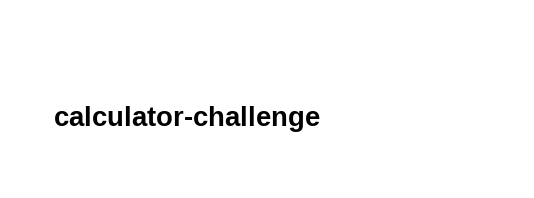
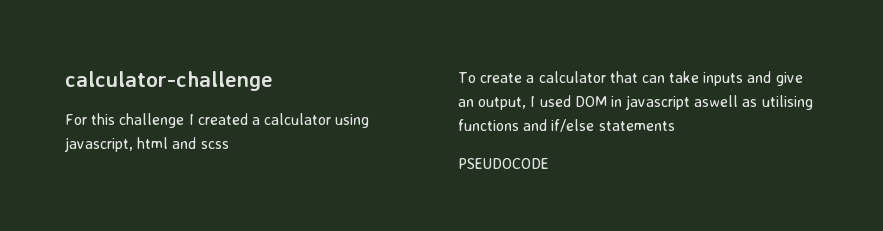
+ For this challenge I created a calculator using javascript, html and scss
+ To create a calculator that can take inputs and give an output, I used DOM in javascript aswell as utilising functions and if/else statements
+ PSEUDOCODE

